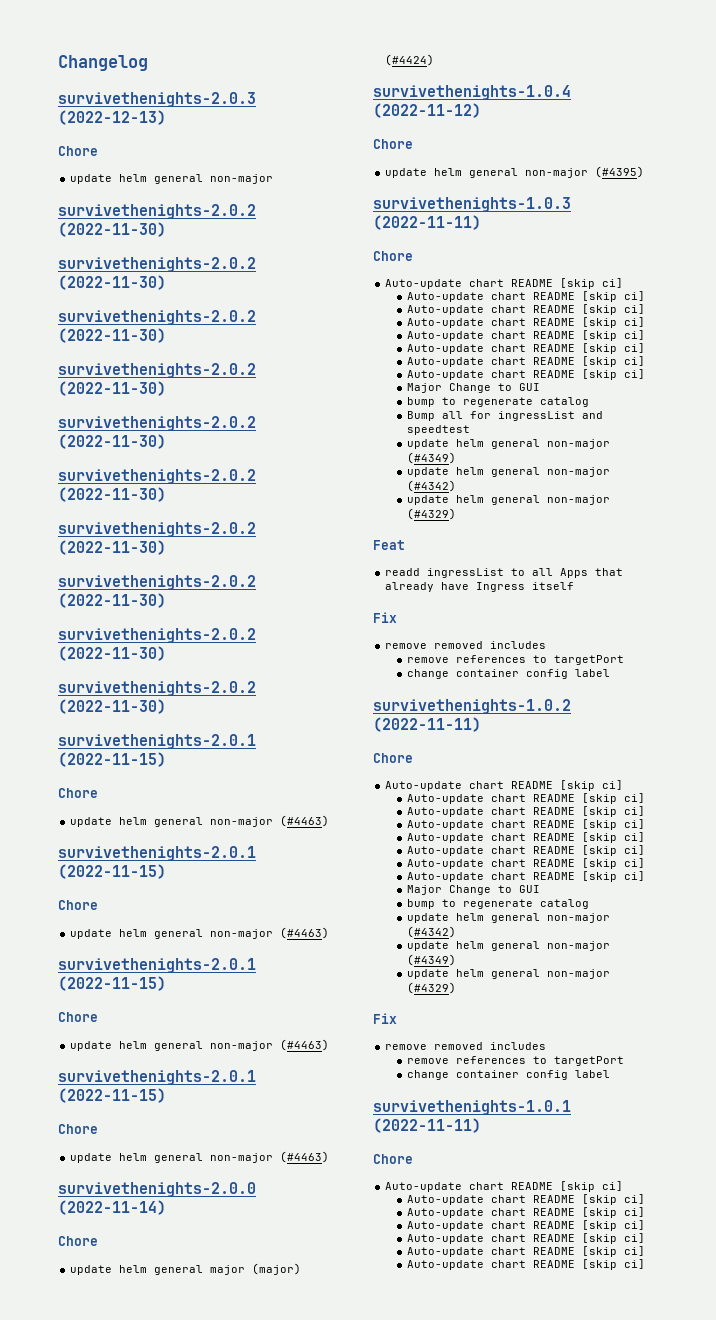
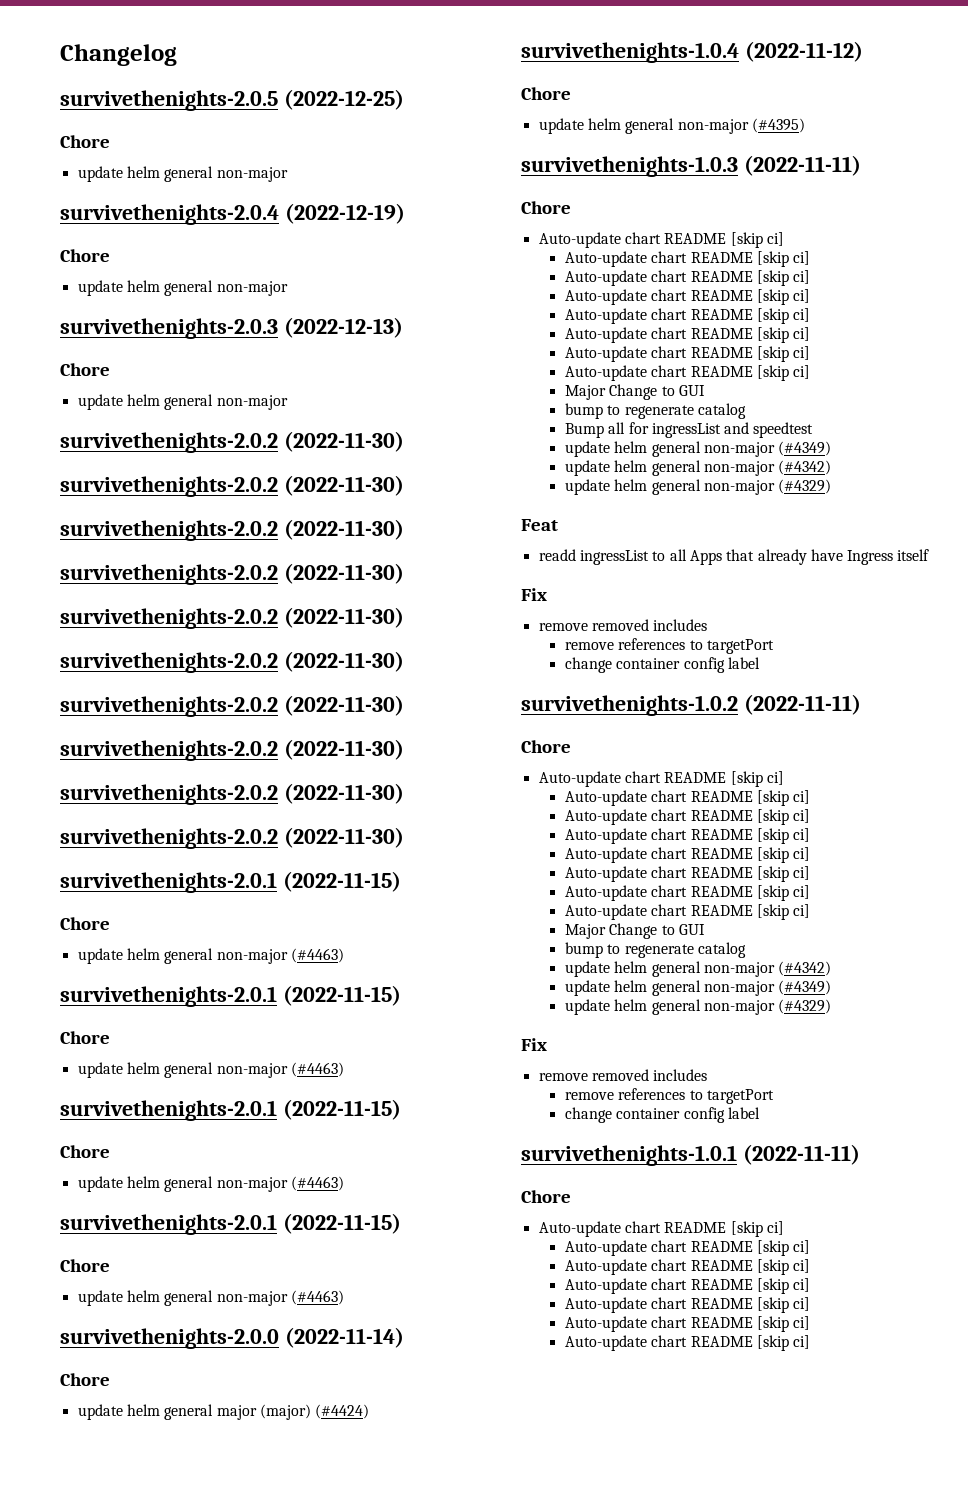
+ survivethenights-2.0.5 (2022-12-25)
+ Chore
+ update helm general non-major
+ survivethenights-2.0.4 (2022-12-19)
+ Chore
+ update helm general non-major

